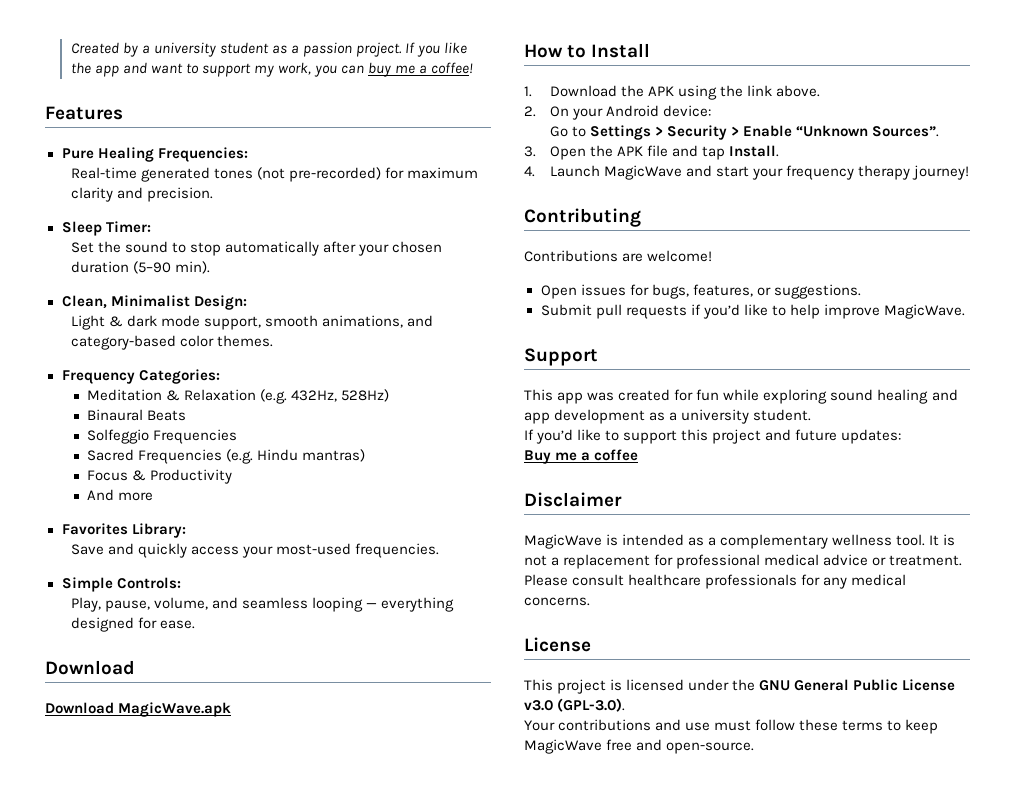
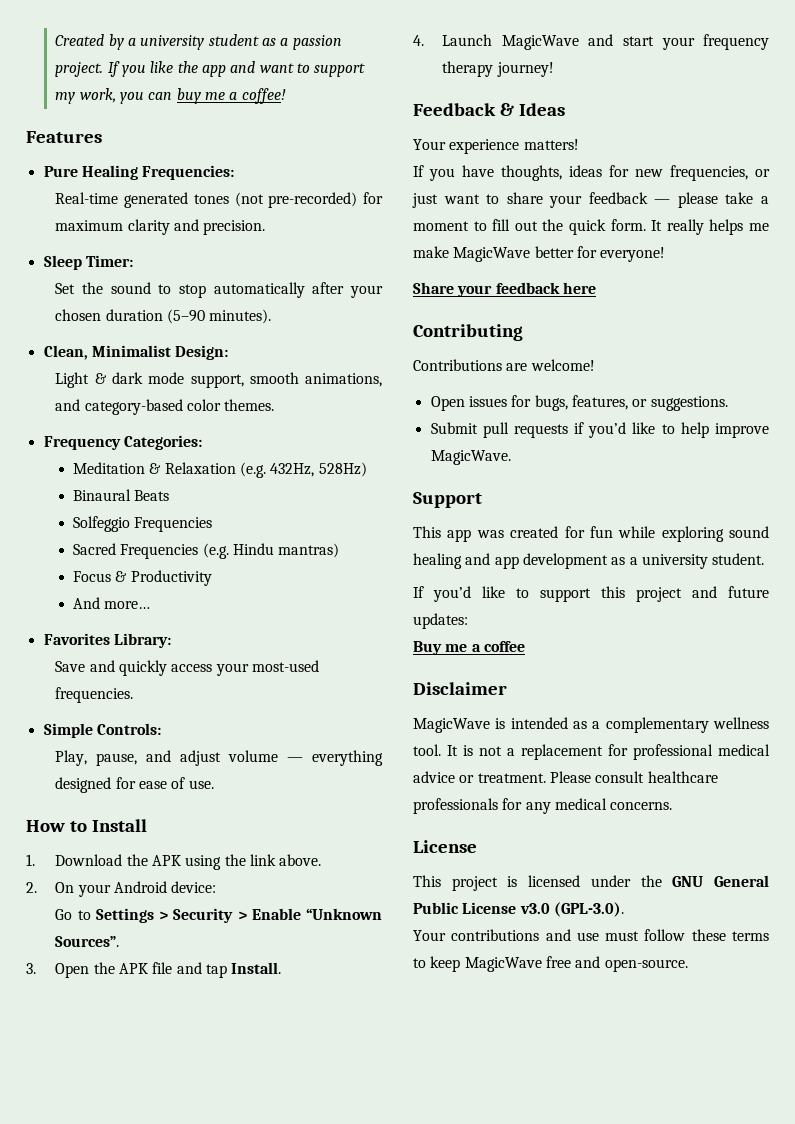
- Set the sound to stop automatically after your chosen duration (5–90 min).
+ Set the sound to stop automatically after your chosen duration (5–90 minutes).
- And more
+ And more…
- Play, pause, volume, and seamless looping — everything designed for ease.
- Download
- Download MagicWave.apk
+ Play, pause, and adjust volume — everything designed for ease of use.
+ Feedback & Ideas
+ Your experience matters!
+ If you have thoughts, ideas for new frequencies, or just want to share your feedback — please take a moment to fill out the quick form. It really helps me make MagicWave better for everyone!
+ Share your feedback here

